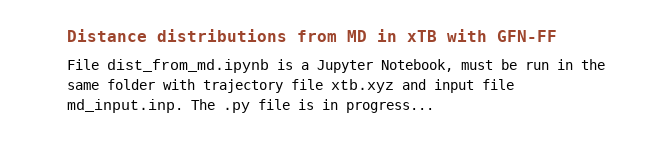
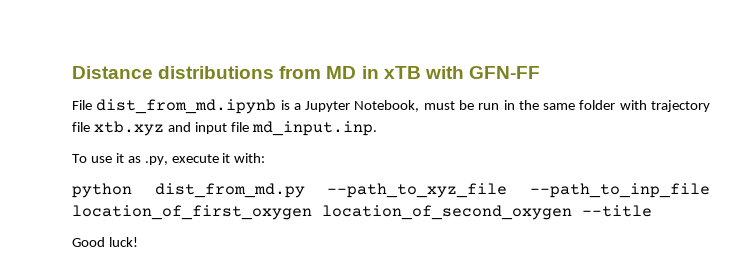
- File dist_from_md.ipynb is a Jupyter Notebook, must be run in the same folder with trajectory file xtb.xyz and input file md_input.inp. The .py file is in progress...
+ File dist_from_md.ipynb is a Jupyter Notebook, must be run in the same folder with trajectory file xtb.xyz and input file md_input.inp.
+ To use it as .py, execute it with:
+ python dist_from_md.py --path_to_xyz_file --path_to_inp_file location_of_first_oxygen location_of_second_oxygen --title
+ Good luck!

